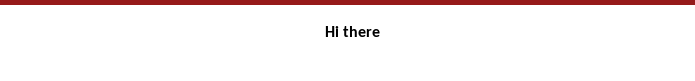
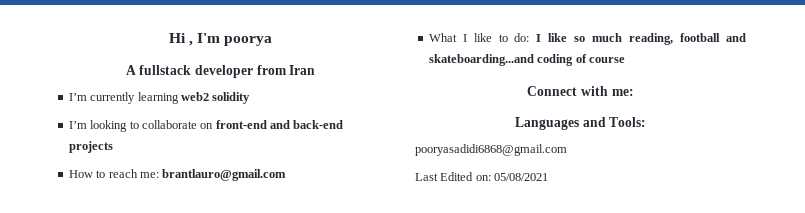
- Hi there
+ Hi , I'm poorya
+ A fullstack developer from Iran
+ I’m currently learning web2 solidity
+ I’m looking to collaborate on front-end and back-end projects
+ How to reach me: brantlauro@gmail.com
+ What I like to do: I like so much reading, football and skateboarding...and coding of course
+ Connect with me:
+ Languages and Tools:
+ pooryasadidi6868@gmail.com
+ Last Edited on: 05/08/2021

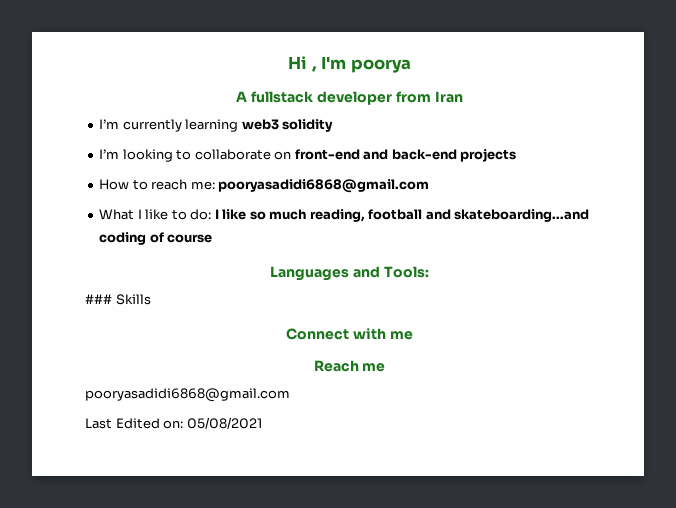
- I’m currently learning web2 solidity
+ I’m currently learning web3 solidity
- How to reach me: brantlauro@gmail.com
+ How to reach me: pooryasadidi6868@gmail.com
- Connect with me:
+ ### Skills
+ Connect with me
+ Reach me

